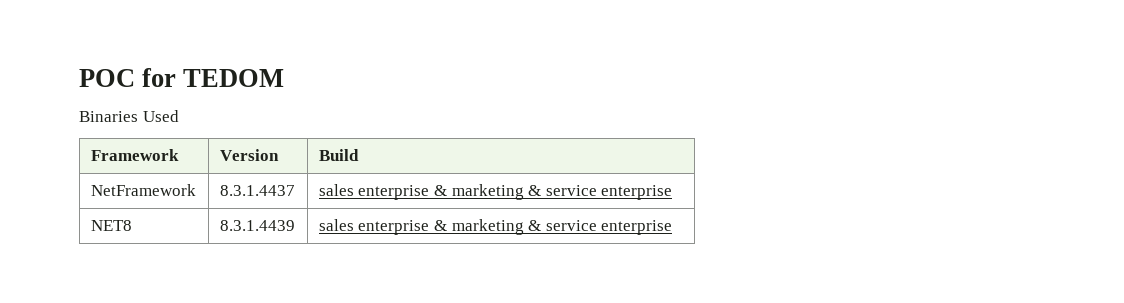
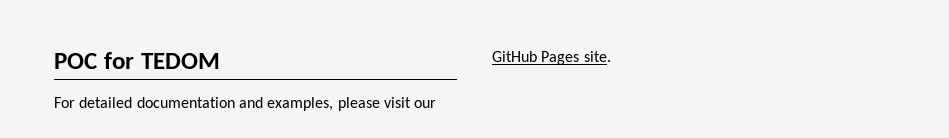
- Binaries Used
- Framework | Version | Build
- NetFramework | 8.3.1.4437 | sales enterprise & marketing & service enterprise
- NET8 | 8.3.1.4439 | sales enterprise & marketing & service enterprise
+ For detailed documentation and examples, please visit our GitHub Pages site.

